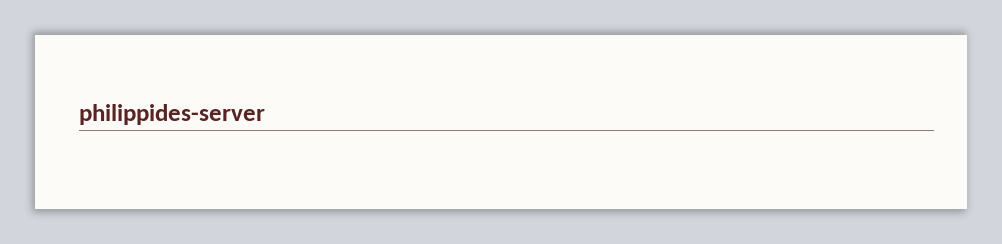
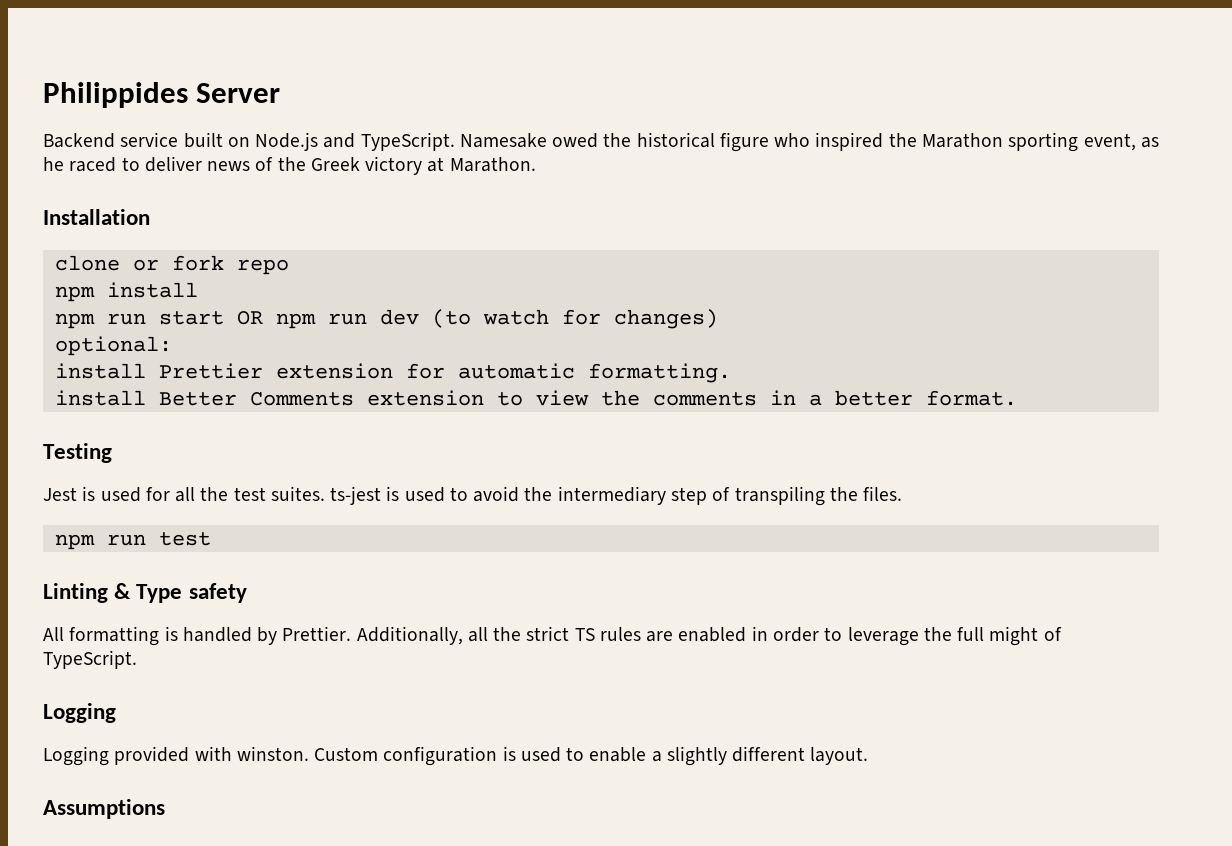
- philippides-server
+ Philippides Server
+ Backend service built on Node.js and TypeScript. Namesake owed the historical figure who inspired the Marathon sporting event, as he raced to deliver news of the Greek victory at Marathon.
+ Installation
+ clone or fork repo
+ npm install
+ npm run start OR npm run dev (to watch for changes)
+ optional:
+ install Prettier extension for automatic formatting.
+ install Better Comments extension to view the comments in a better format.
+ Testing
+ Jest is used for all the test suites. ts-jest is used to avoid the intermediary step of transpiling the files.
+ npm run test
+ Linting & Type safety
+ All formatting is handled by Prettier. Additionally, all the strict TS rules are enabled in order to leverage the full might of TypeScript.
+ Logging
+ Logging provided with winston. Custom configuration is used to enable a slightly different layout.
+ Assumptions

